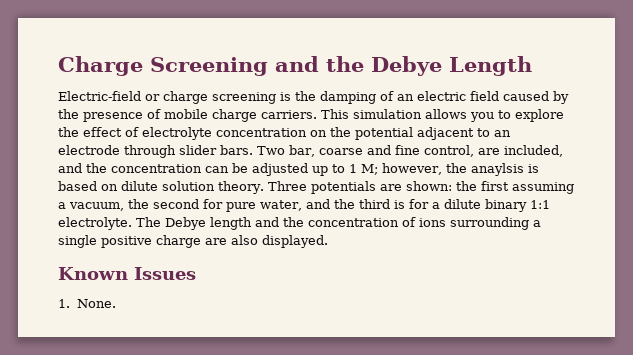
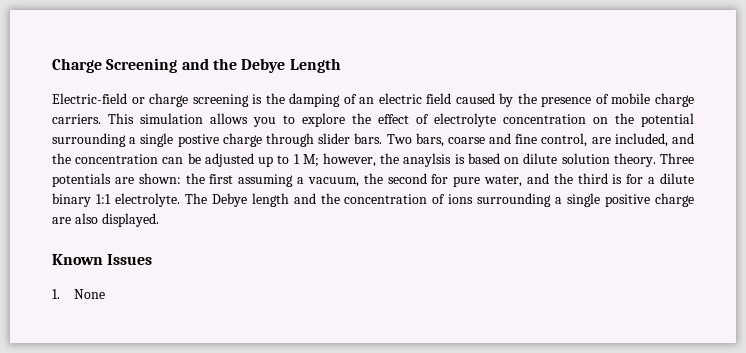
- This simulation allows you to explore the effect of electrolyte concentration on the potential adjacent to an electrode through slider bars.
+ This simulation allows you to explore the effect of electrolyte concentration on the potential surrounding a single postive charge through slider bars.
- Two bar, coarse and fine control, are included, and the concentration can be adjusted up to 1 M; however, the anaylsis is based on dilute solution theory.
+ Two bars, coarse and fine control, are included, and the concentration can be adjusted up to 1 M; however, the anaylsis is based on dilute solution theory.
- 1. None.
+ 1. None

